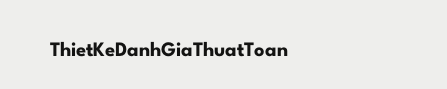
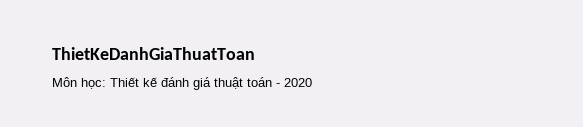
+ Môn học: Thiết kế đánh giá thuật toán - 2020

